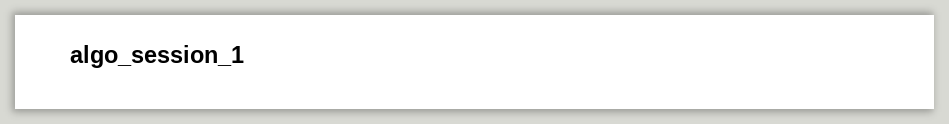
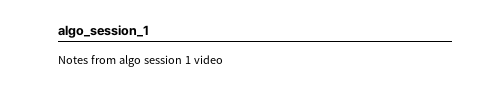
+ Notes from algo session 1 video

